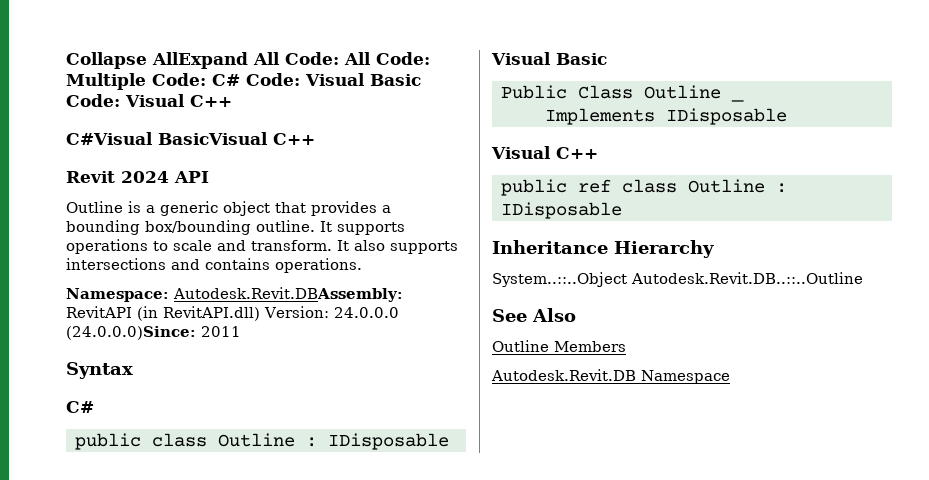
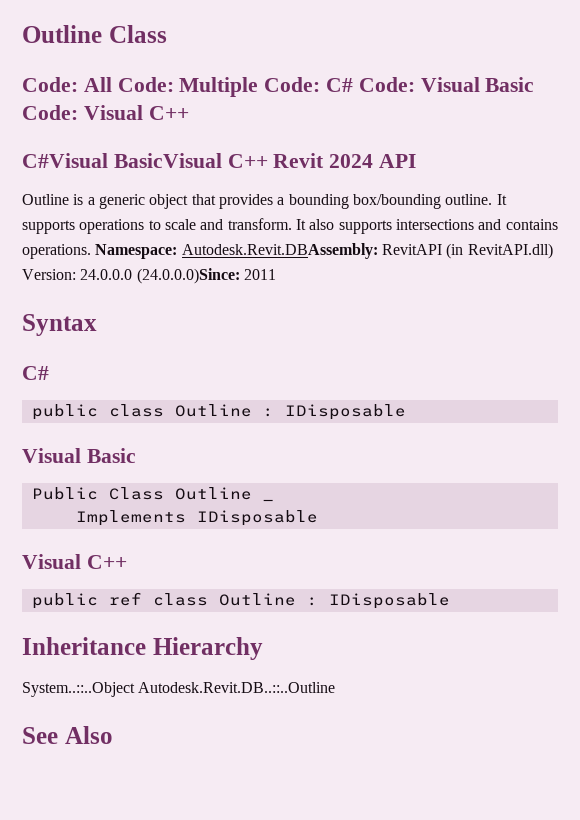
- Collapse AllExpand All Code: All Code: Multiple Code: C# Code: Visual Basic Code: Visual C++
+ Outline Class
+ Code: All Code: Multiple Code: C# Code: Visual Basic Code: Visual C++
- C#Visual BasicVisual C++
- Revit 2024 API
+ C#Visual BasicVisual C++ Revit 2024 API
- It also supports intersections and contains operations.
- Namespace: Autodesk.Revit.DBAssembly: RevitAPI (in RevitAPI.dll) Version: 24.0.0.0 (24.0.0.0)Since: 2011
+ It also supports intersections and contains operations. Namespace: Autodesk.Revit.DBAssembly: RevitAPI (in RevitAPI.dll) Version: 24.0.0.0 (24.0.0.0)Since: 2011
- Outline Members
- Autodesk.Revit.DB Namespace

